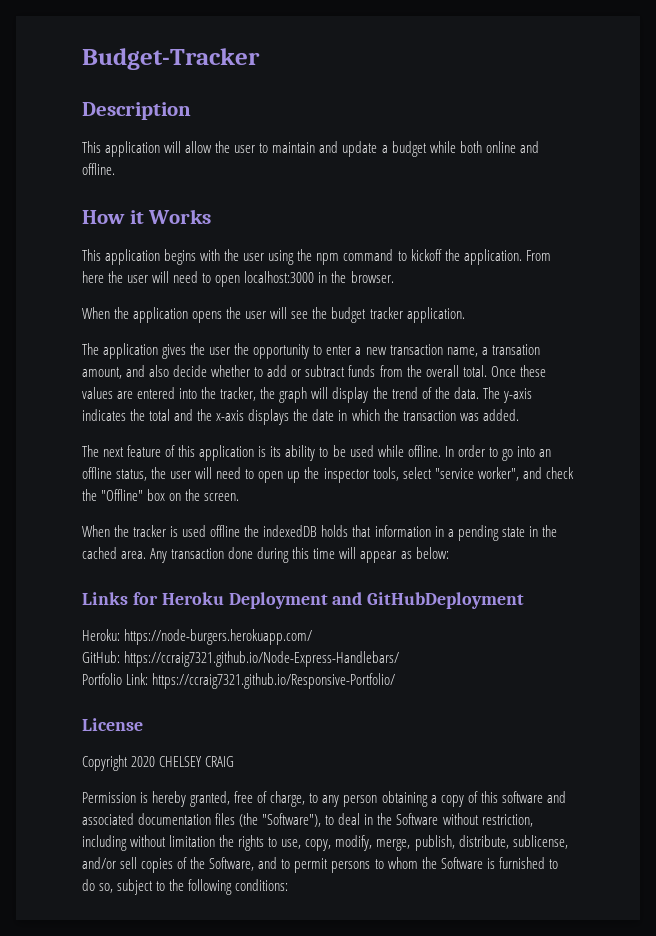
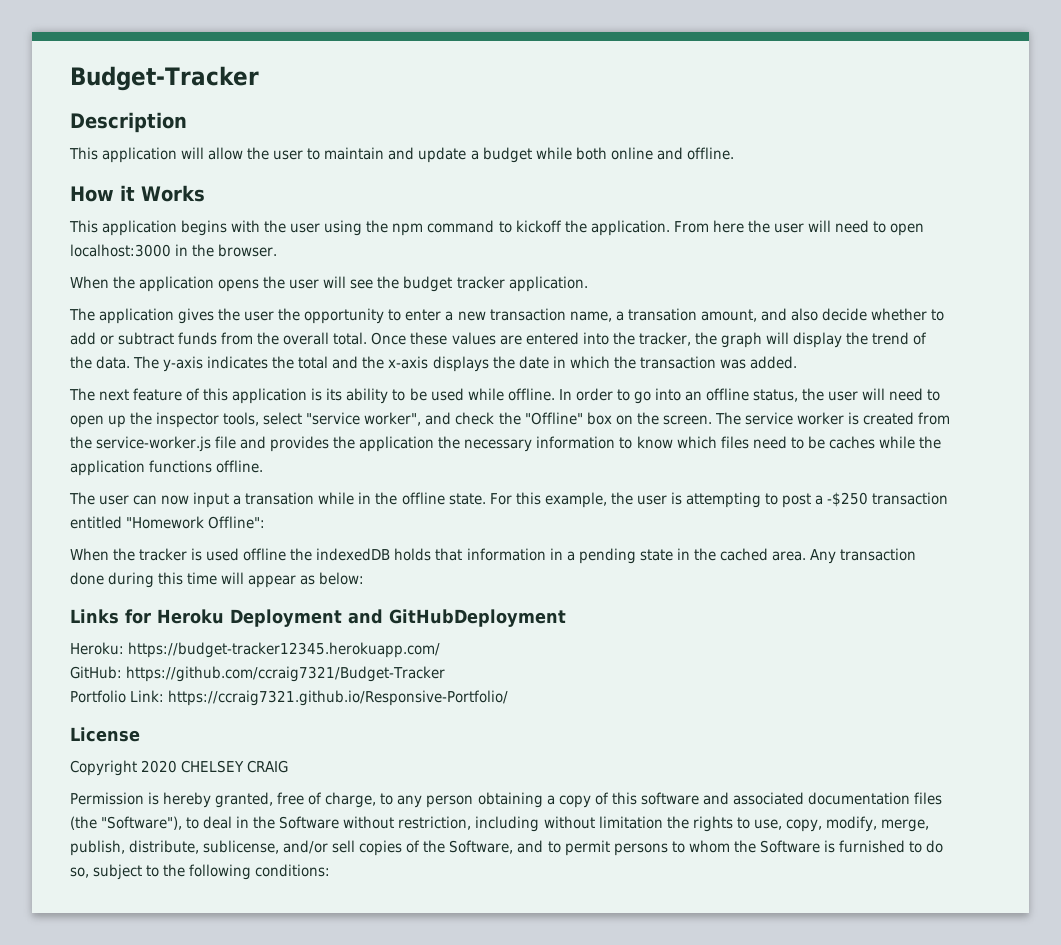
+ The service worker is created from the service-worker.js file and provides the application the necessary information to know which files need to be caches while the application functions offline.
+ The user can now input a transation while in the offline state. For this example, the user is attempting to post a -$250 transaction entitled "Homework Offline":
- Heroku: https://node-burgers.herokuapp.com/
+ Heroku: https://budget-tracker12345.herokuapp.com/
- GitHub: https://ccraig7321.github.io/Node-Express-Handlebars/
+ GitHub: https://github.com/ccraig7321/Budget-Tracker

